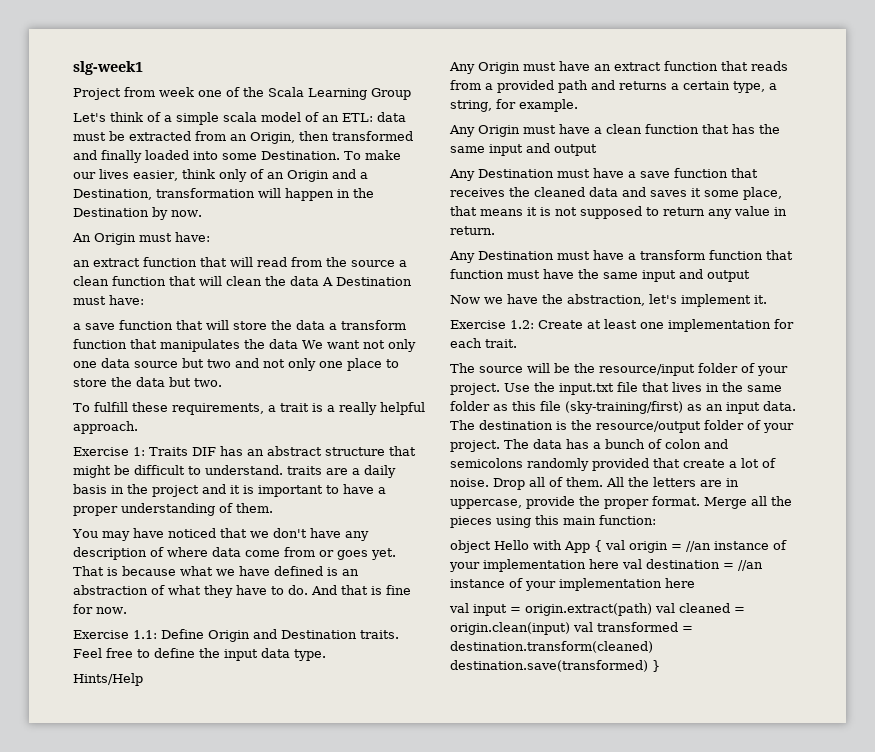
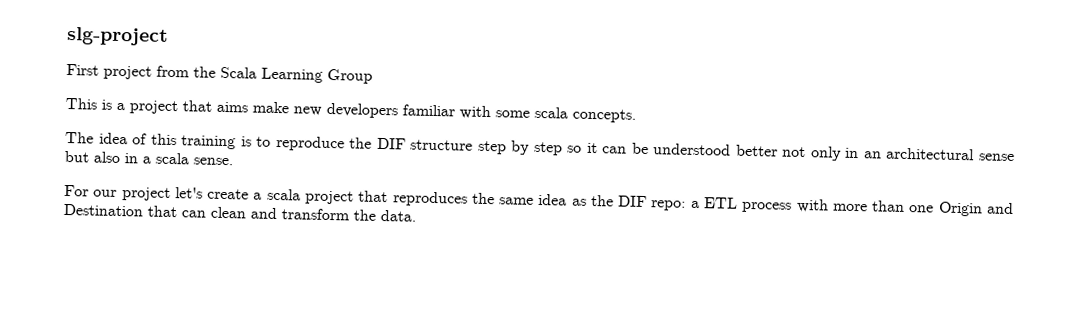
- slg-week1
- Project from week one of the Scala Learning Group
- Let's think of a simple scala model of an ETL: data must be extracted from an Origin, then transformed and finally loaded into some Destination. To make our lives easier, think only of an Origin and a Destination, transformation will happen in the Destination by now.
- An Origin must have:
- an extract function that will read from the source a clean function that will clean the data A Destination must have:
- a save function that will store the data a transform function that manipulates the data We want not only one data source but two and not only one place to store the data but two.
- To fulfill these requirements, a trait is a really helpful approach.
- Exercise 1: Traits DIF has an abstract structure that might be difficult to understand. traits are a daily basis in the project and it is important to have a proper understanding of them.
- You may have noticed that we don't have any description of where data come from or goes yet. That is because what we have defined is an abstraction of what they have to do. And that is fine for now.
- Exercise 1.1: Define Origin and Destination traits. Feel free to define the input data type.
- Hints/Help
- Any Origin must have an extract function that reads from a provided path and returns a certain type, a string, for example.
- Any Origin must have a clean function that has the same input and output
- Any Destination must have a save function that receives the cleaned data and saves it some place, that means it is not supposed to return any value in return.
- Any Destination must have a transform function that function must have the same input and output
- Now we have the abstraction, let's implement it.
- Exercise 1.2: Create at least one implementation for each trait.
- The source will be the resource/input folder of your project. Use the input.txt file that lives in the same folder as this file (sky-training/first) as an input data. The destination is the resource/output folder of your project. The data has a bunch of colon and semicolons randomly provided that create a lot of noise. Drop all of them. All the letters are in uppercase, provide the proper format. Merge all the pieces using this main function:
- object Hello with App { val origin = //an instance of your implementation here val destination = //an instance of your implementation here
- val input = origin.extract(path) val cleaned = origin.clean(input) val transformed = destination.transform(cleaned) destination.save(transformed) }
+ slg-project
+ First project from the Scala Learning Group
+ This is a project that aims make new developers familiar with some scala concepts.
+ The idea of this training is to reproduce the DIF structure step by step so it can be understood better not only in an architectural sense but also in a scala sense.
+ For our project let's create a scala project that reproduces the same idea as the DIF repo: a ETL process with more than one Origin and Destination that can clean and transform the data.

